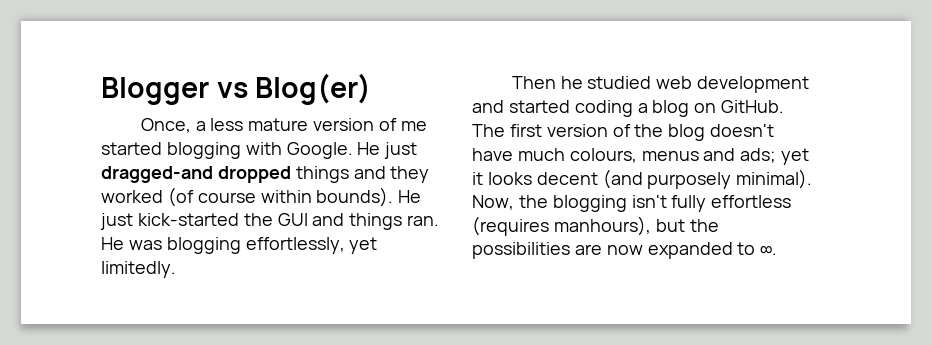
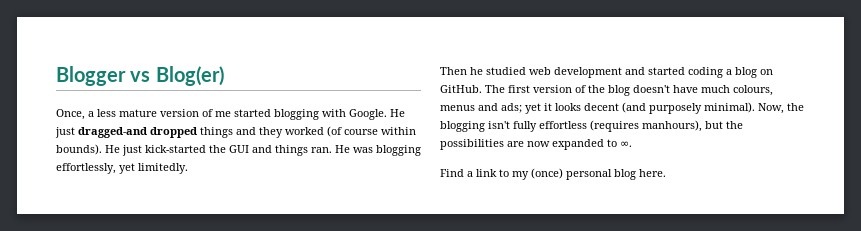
+ Find a link to my (once) personal blog here.

